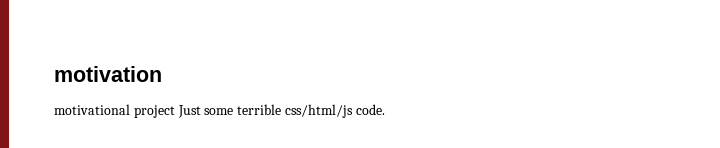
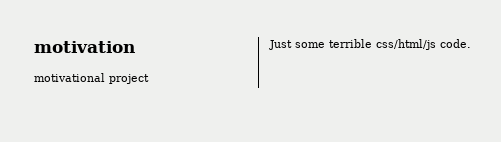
- motivational project Just some terrible css/html/js code.
+ motivational project
+ Just some terrible css/html/js code.

